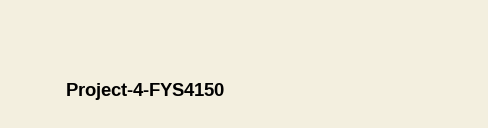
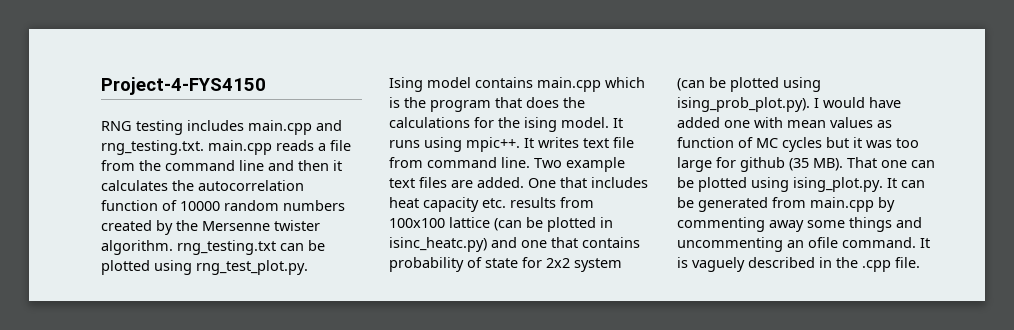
+ RNG testing includes main.cpp and rng_testing.txt. main.cpp reads a file from the command line and then it calculates the autocorrelation function of 10000 random numbers created by the Mersenne twister algorithm. rng_testing.txt can be plotted using rng_test_plot.py.
+ Ising model contains main.cpp which is the program that does the calculations for the ising model. It runs using mpic++. It writes text file from command line. Two example text files are added. One that includes heat capacity etc. results from 100x100 lattice (can be plotted in isinc_heatc.py) and one that contains probability of state for 2x2 system (can be plotted using ising_prob_plot.py). I would have added one with mean values as function of MC cycles but it was too large for github (35 MB). That one can be plotted using ising_plot.py. It can be generated from main.cpp by commenting away some things and uncommenting an ofile command. It is vaguely described in the .cpp file.

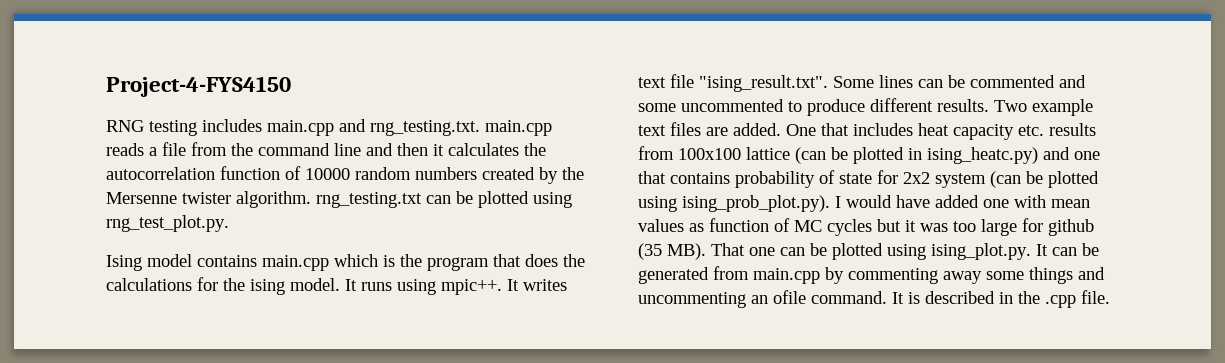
- It writes text file from command line.
+ It writes text file "ising_result.txt". Some lines can be commented and some uncommented to produce different results.
- One that includes heat capacity etc. results from 100x100 lattice (can be plotted in isinc_heatc.py) and one that contains probability of state for 2x2 system (can be plotted using ising_prob_plot.py). I would have added one with mean values as function of MC cycles but it was too large for github (35 MB). That one can be plotted using ising_plot.py. It can be generated from main.cpp by commenting away some things and uncommenting an ofile command.
+ One that includes heat capacity etc. results from 100x100 lattice (can be plotted in ising_heatc.py) and one that contains probability of state for 2x2 system (can be plotted using ising_prob_plot.py). I would have added one with mean values as function of MC cycles but it was too large for github (35 MB). That one can be plotted using ising_plot.py. It can be generated from main.cpp by commenting away some things and uncommenting an ofile command.
- It is vaguely described in the .cpp file.
+ It is described in the .cpp file.

